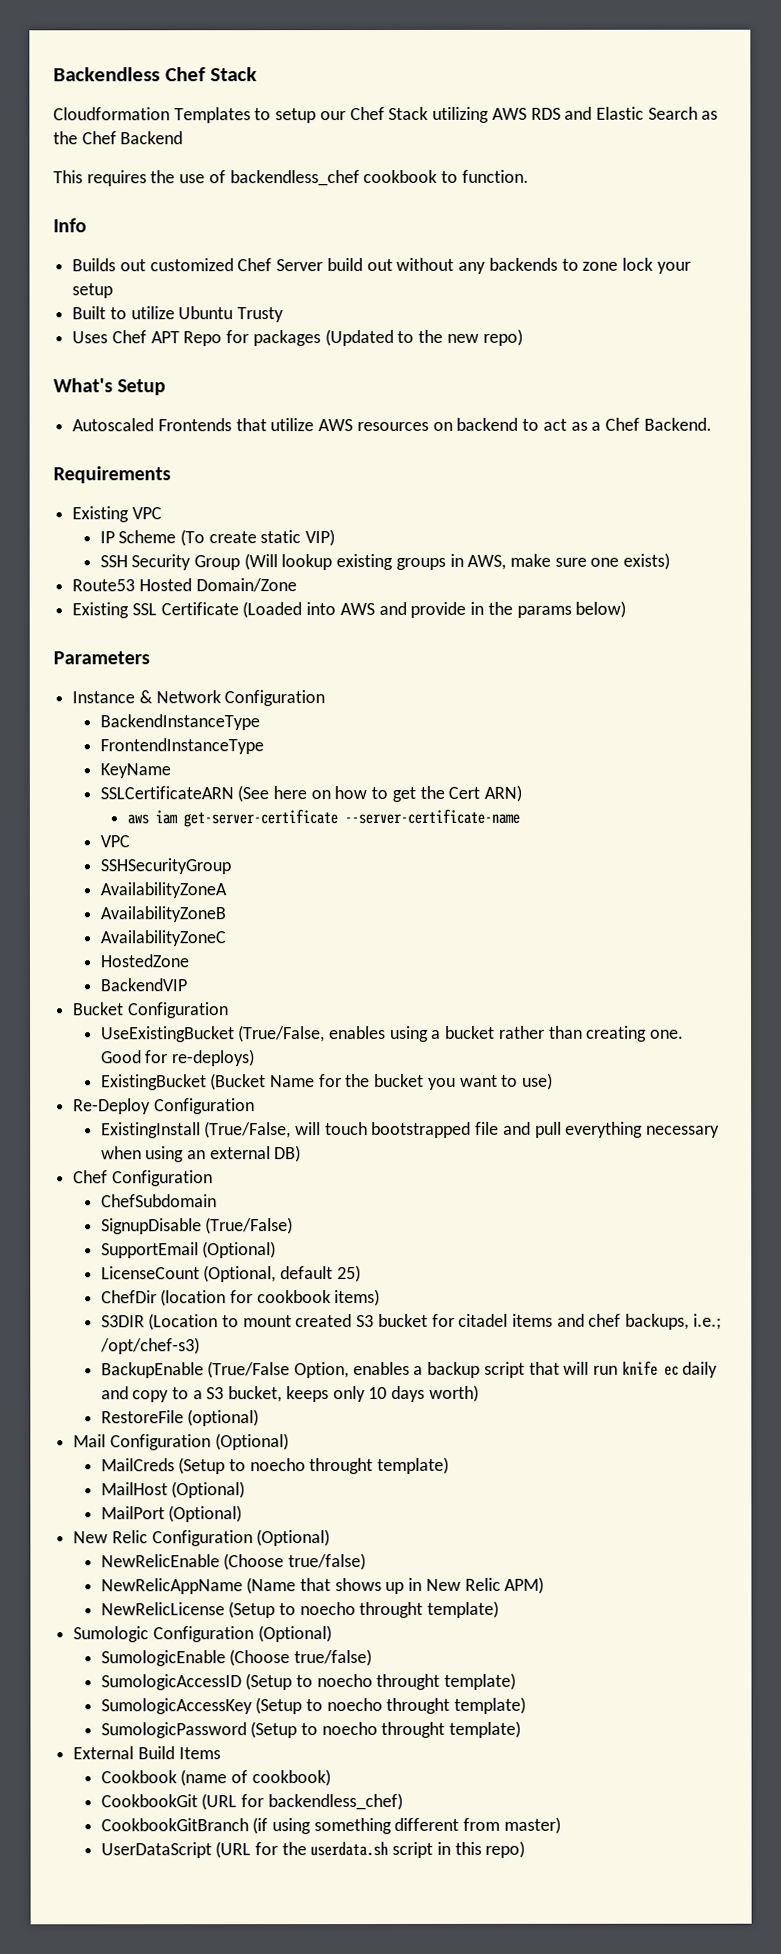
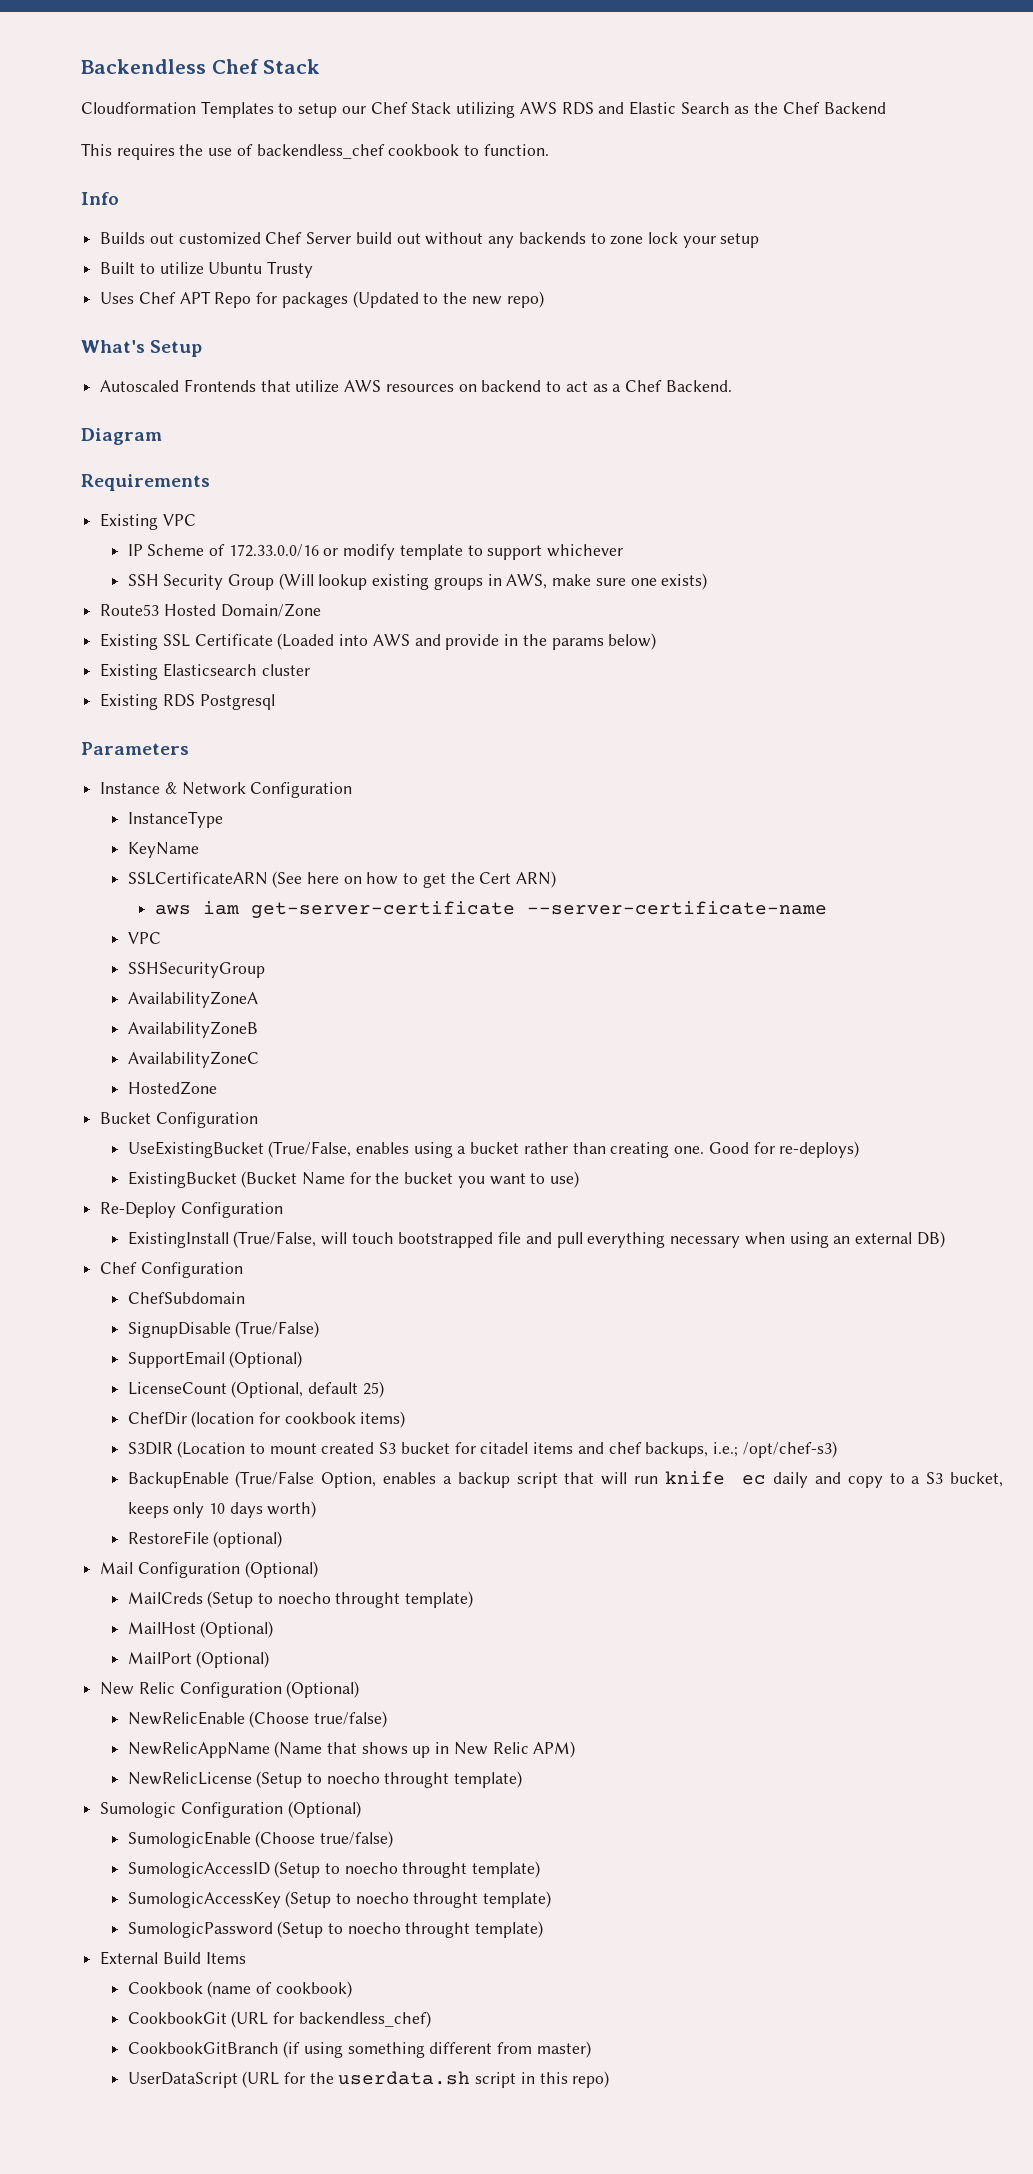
+ Diagram
- IP Scheme (To create static VIP)
+ IP Scheme of 172.33.0.0/16 or modify template to support whichever
+ Existing Elasticsearch cluster
+ Existing RDS Postgresql
- BackendInstanceType
- FrontendInstanceType
+ InstanceType
- BackendVIP

